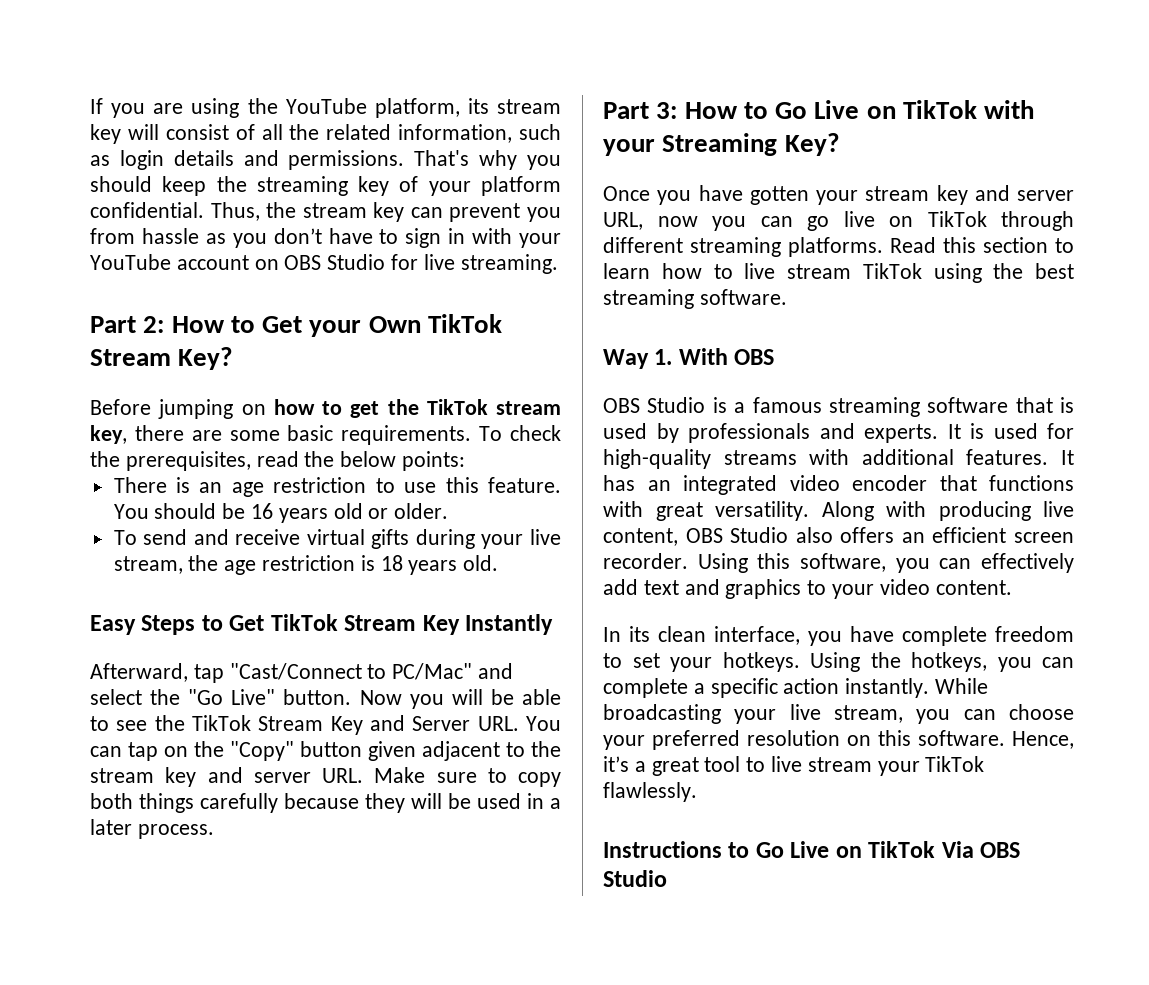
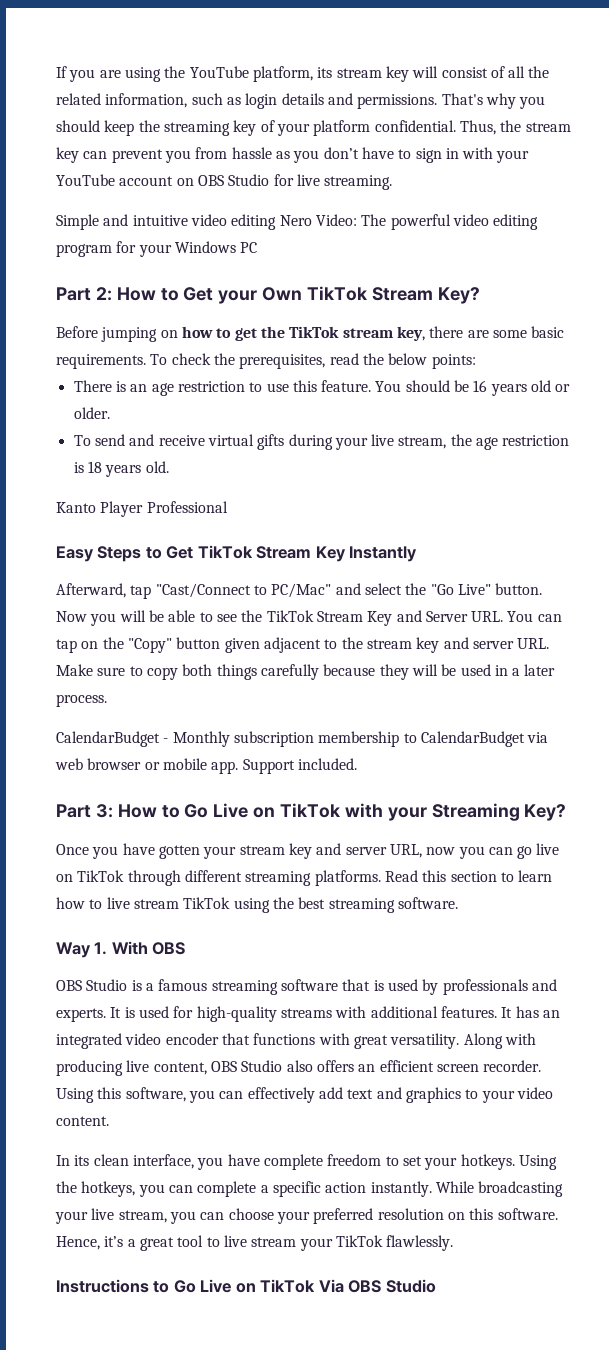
+ Simple and intuitive video editing Nero Video: The powerful video editing program for your Windows PC
+ Kanto Player Professional
+ CalendarBudget - Monthly subscription membership to CalendarBudget via web browser or mobile app. Support included.

